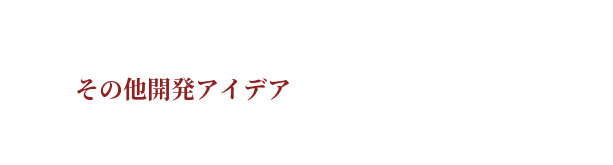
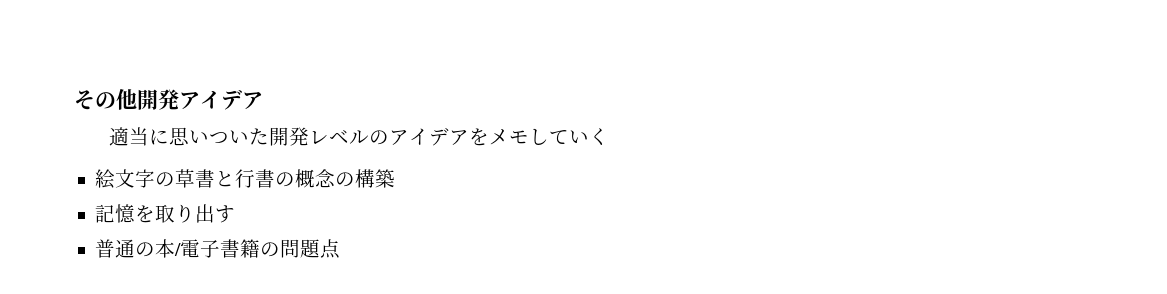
+ 適当に思いついた開発レベルのアイデアをメモしていく
+ 絵文字の草書と行書の概念の構築
+ 記憶を取り出す
+ 普通の本/電子書籍の問題点

